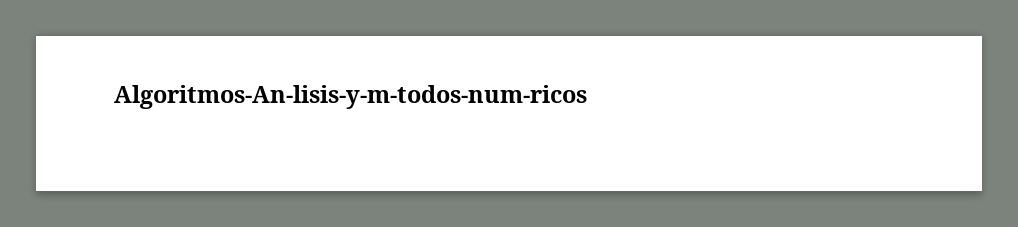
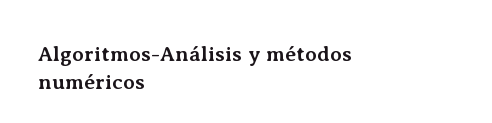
- Algoritmos-An-lisis-y-m-todos-num-ricos
+ Algoritmos-Análisis y métodos numéricos

